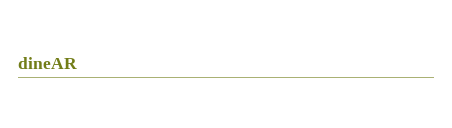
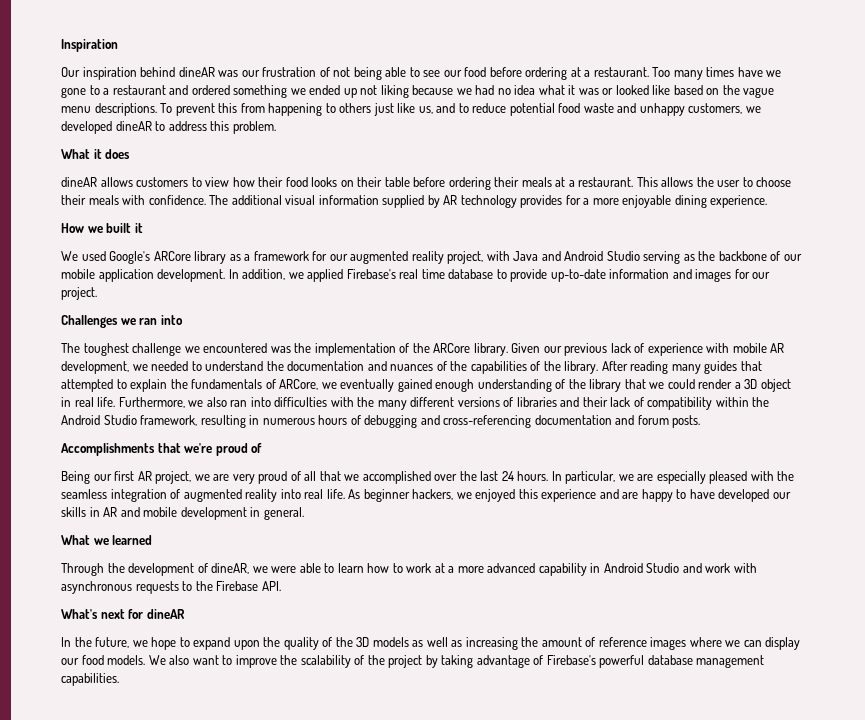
- dineAR
+ Inspiration
+ Our inspiration behind dineAR was our frustration of not being able to see our food before ordering at a restaurant. Too many times have we gone to a restaurant and ordered something we ended up not liking because we had no idea what it was or looked like based on the vague menu descriptions. To prevent this from happening to others just like us, and to reduce potential food waste and unhappy customers, we developed dineAR to address this problem.
+ What it does
+ dineAR allows customers to view how their food looks on their table before ordering their meals at a restaurant. This allows the user to choose their meals with confidence. The additional visual information supplied by AR technology provides for a more enjoyable dining experience.
+ How we built it
+ We used Google's ARCore library as a framework for our augmented reality project, with Java and Android Studio serving as the backbone of our mobile application development. In addition, we applied Firebase's real time database to provide up-to-date information and images for our project.
+ Challenges we ran into
+ The toughest challenge we encountered was the implementation of the ARCore library. Given our previous lack of experience with mobile AR development, we needed to understand the documentation and nuances of the capabilities of the library. After reading many guides that attempted to explain the fundamentals of ARCore, we eventually gained enough understanding of the library that we could render a 3D object in real life. Furthermore, we also ran into difficulties with the many different versions of libraries and their lack of compatibility within the Android Studio framework, resulting in numerous hours of debugging and cross-referencing documentation and forum posts.
+ Accomplishments that we're proud of
+ Being our first AR project, we are very proud of all that we accomplished over the last 24 hours. In particular, we are especially pleased with the seamless integration of augmented reality into real life. As beginner hackers, we enjoyed this experience and are happy to have developed our skills in AR and mobile development in general.
+ What we learned
+ Through the development of dineAR, we were able to learn how to work at a more advanced capability in Android Studio and work with asynchronous requests to the Firebase API.
+ What's next for dineAR
+ In the future, we hope to expand upon the quality of the 3D models as well as increasing the amount of reference images where we can display our food models. We also want to improve the scalability of the project by taking advantage of Firebase's powerful database management capabilities.

